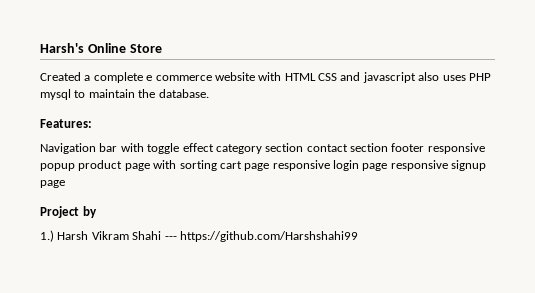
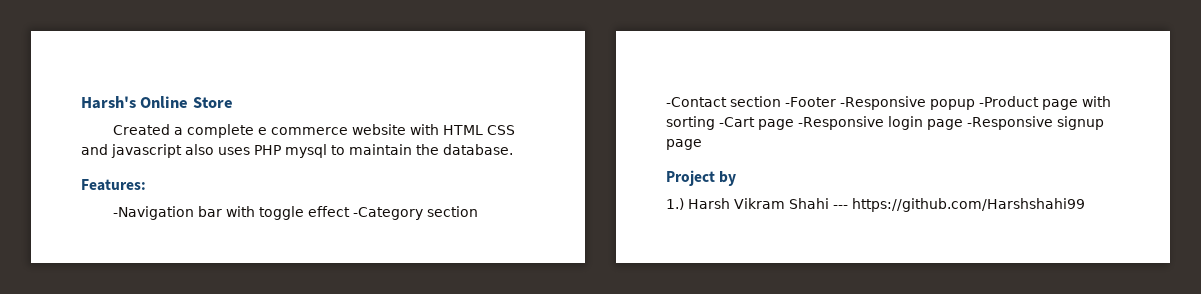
- Navigation bar with toggle effect category section contact section footer responsive popup product page with sorting cart page responsive login page responsive signup page
+ -Navigation bar with toggle effect -Category section -Contact section -Footer -Responsive popup -Product page with sorting -Cart page -Responsive login page -Responsive signup page

